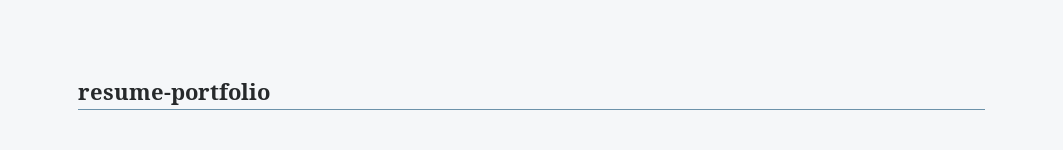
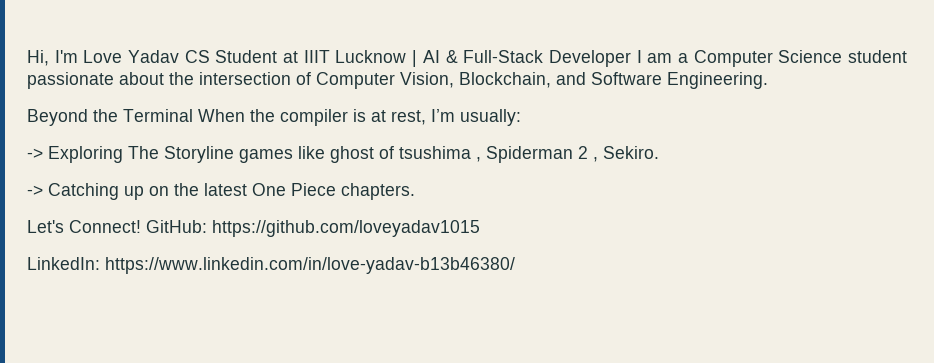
- resume-portfolio
+ Hi, I'm Love Yadav CS Student at IIIT Lucknow | AI & Full-Stack Developer I am a Computer Science student passionate about the intersection of Computer Vision, Blockchain, and Software Engineering.
+ Beyond the Terminal When the compiler is at rest, I’m usually:
+ -> Exploring The Storyline games like ghost of tsushima , Spiderman 2 , Sekiro.
+ -> Catching up on the latest One Piece chapters.
+ Let's Connect! GitHub: https://github.com/loveyadav1015
+ LinkedIn: https://www.linkedin.com/in/love-yadav-b13b46380/

